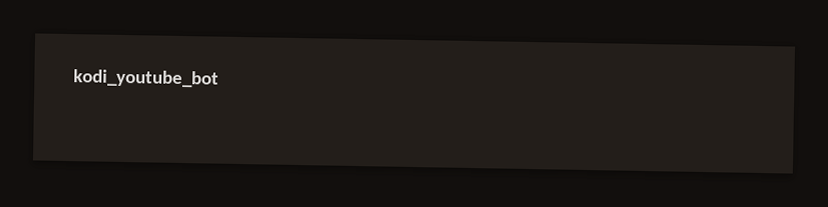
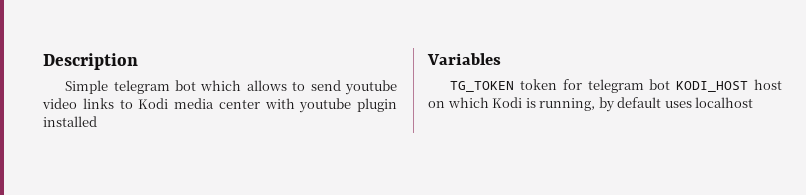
- kodi_youtube_bot
+ Description
+ Simple telegram bot which allows to send youtube video links to Kodi media center with youtube plugin installed
+ Variables
+ TG_TOKEN token for telegram bot KODI_HOST host on which Kodi is running, by default uses localhost

